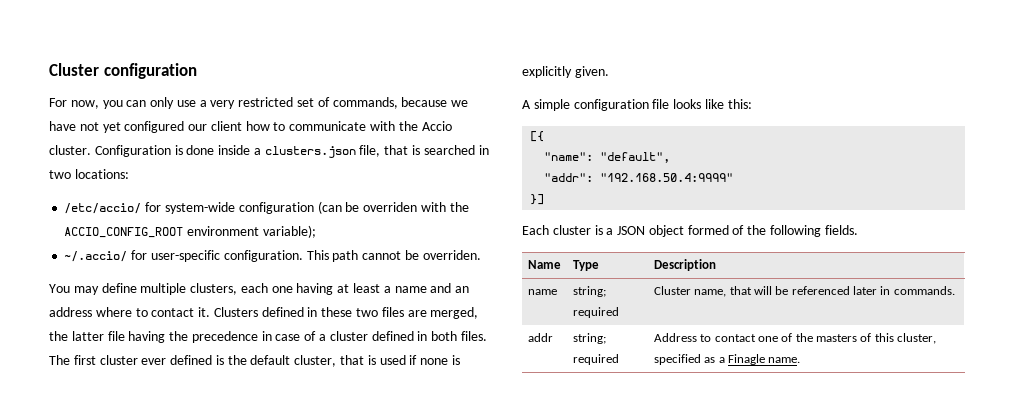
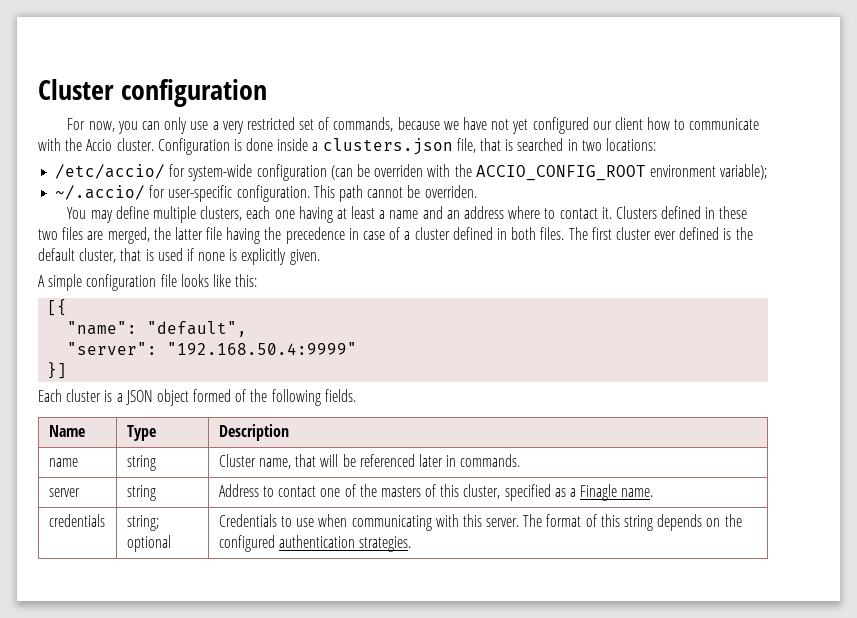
- "addr": "192.168.50.4:9999"
+ "server": "192.168.50.4:9999"
- name | string; required | Cluster name, that will be referenced later in commands.
+ name | string | Cluster name, that will be referenced later in commands.
- addr | string; required | Address to contact one of the masters of this cluster, specified as a Finagle name.
+ server | string | Address to contact one of the masters of this cluster, specified as a Finagle name.
+ credentials | string; optional | Credentials to use when communicating with this server. The format of this string depends on the configured authentication strategies.

